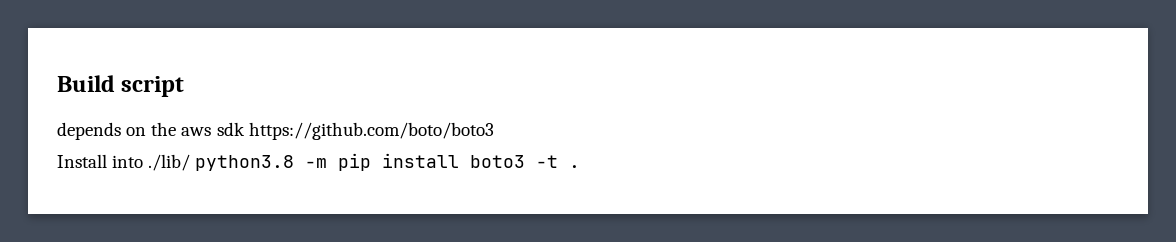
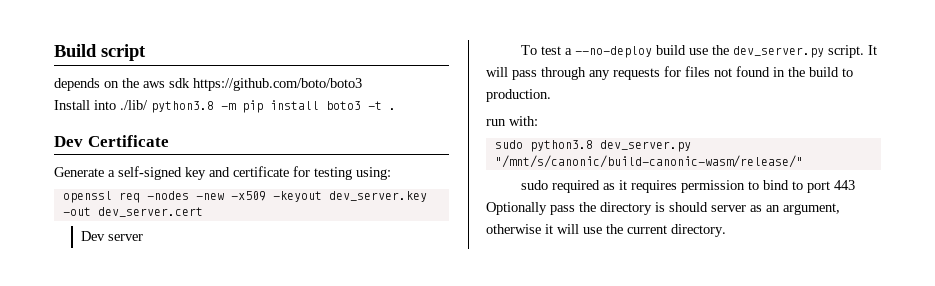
+ Dev Certificate
+ Generate a self-signed key and certificate for testing using:
+ openssl req -nodes -new -x509 -keyout dev_server.key -out dev_server.cert
+ Dev server
+ To test a --no-deploy build use the dev_server.py script. It will pass through any requests for files not found in the build to production.
+ run with:
+ sudo python3.8 dev_server.py "/mnt/s/canonic/build-canonic-wasm/release/"
+ sudo required as it requires permission to bind to port 443 Optionally pass the directory is should server as an argument, otherwise it will use the current directory.

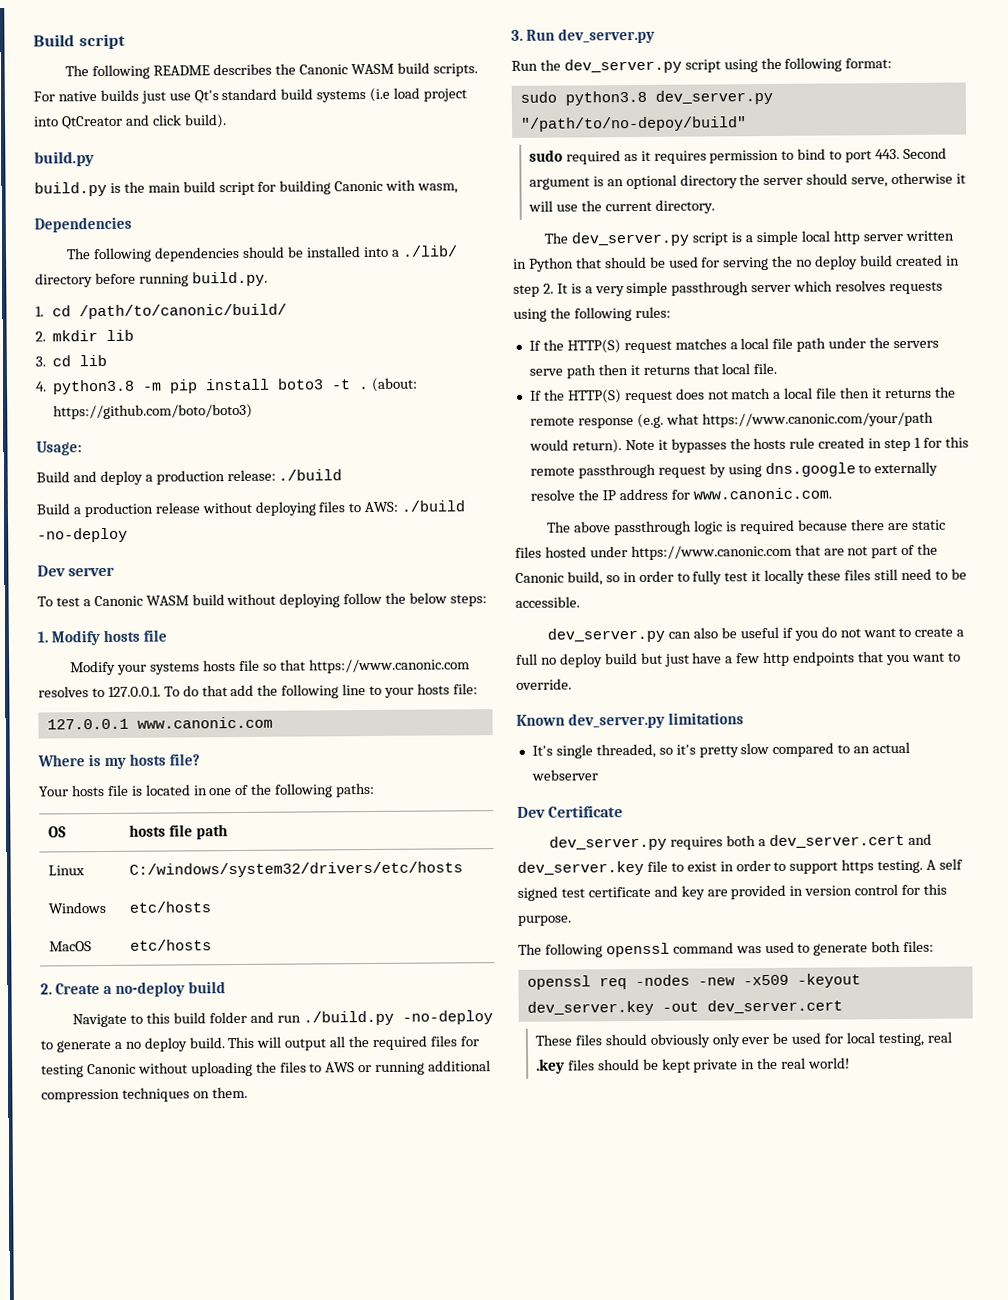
- depends on the aws sdk https://github.com/boto/boto3
- Install into ./lib/ python3.8 -m pip install boto3 -t .
+ The following README describes the Canonic WASM build scripts. For native builds just use Qt's standard build systems (i.e load project into QtCreator and click build).
+ build.py
+ build.py is the main build script for building Canonic with wasm,
+ Dependencies
+ The following dependencies should be installed into a ./lib/ directory before running build.py.
+ 1. cd /path/to/canonic/build/
+ 2. mkdir lib
+ 3. cd lib
+ 4. python3.8 -m pip install boto3 -t . (about: https://github.com/boto/boto3)
+ Usage:
+ Build and deploy a production release: ./build
+ Build a production release without deploying files to AWS: ./build -no-deploy
+ Dev server
+ To test a Canonic WASM build without deploying follow the below steps:
+ 1. Modify hosts file
+ Modify your systems hosts file so that https://www.canonic.com resolves to 127.0.0.1. To do that add the following line to your hosts file:
+ 127.0.0.1 www.canonic.com
+ Where is my hosts file?
+ Your hosts file is located in one of the following paths:
+ OS | hosts file path
+ Linux | C:/windows/system32/drivers/etc/hosts
+ Windows | etc/hosts
+ MacOS | etc/hosts
+ 2. Create a no-deploy build
+ Navigate to this build folder and run ./build.py -no-deploy to generate a no deploy build. This will output all the required files for testing Canonic without uploading the files to AWS or running additional compression techniques on them.
+ 3. Run dev_server.py
+ Run the dev_server.py script using the following format:
+ sudo python3.8 dev_server.py "/path/to/no-depoy/build"
+ sudo required as it requires permission to bind to port 443. Second argument is an optional directory the server should serve, otherwise it will use the current directory.
+ The dev_server.py script is a simple local http server written in Python that should be used for serving the no deploy build created in step 2. It is a very simple passthrough server which resolves requests using the following rules:
+ If the HTTP(S) request matches a local file path under the servers serve path then it returns that local file.
+ If the HTTP(S) request does not match a local file then it returns the remote response (e.g. what https://www.canonic.com/your/path would return). Note it bypasses the hosts rule created in step 1 for this remote passthrough request by using dns.google to externally resolve the IP address for www.canonic.com.
+ The above passthrough logic is required because there are static files hosted under https://www.canonic.com that are not part of the Canonic build, so in order to fully test it locally these files still need to be accessible.
+ dev_server.py can also be useful if you do not want to create a full no deploy build but just have a few http endpoints that you want to override.
+ Known dev_server.py limitations
+ It's single threaded, so it's pretty slow compared to an actual webserver
  Dev Certificate
- Generate a self-signed key and certificate for testing using:
+ dev_server.py requires both a dev_server.cert and dev_server.key file to exist in order to support https testing. A self signed test certificate and key are provided in version control for this purpose.
+ The following openssl command was used to generate both files:
- Dev server
- To test a --no-deploy build use the dev_server.py script. It will pass through any requests for files not found in the build to production.
- run with:
- sudo python3.8 dev_server.py "/mnt/s/canonic/build-canonic-wasm/release/"
- sudo required as it requires permission to bind to port 443 Optionally pass the directory is should server as an argument, otherwise it will use the current directory.
+ These files should obviously only ever be used for local testing, real .key files should be kept private in the real world!

